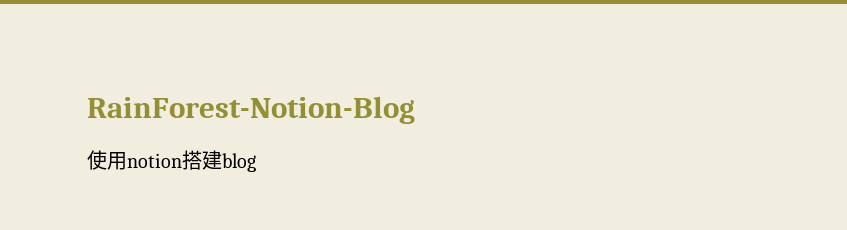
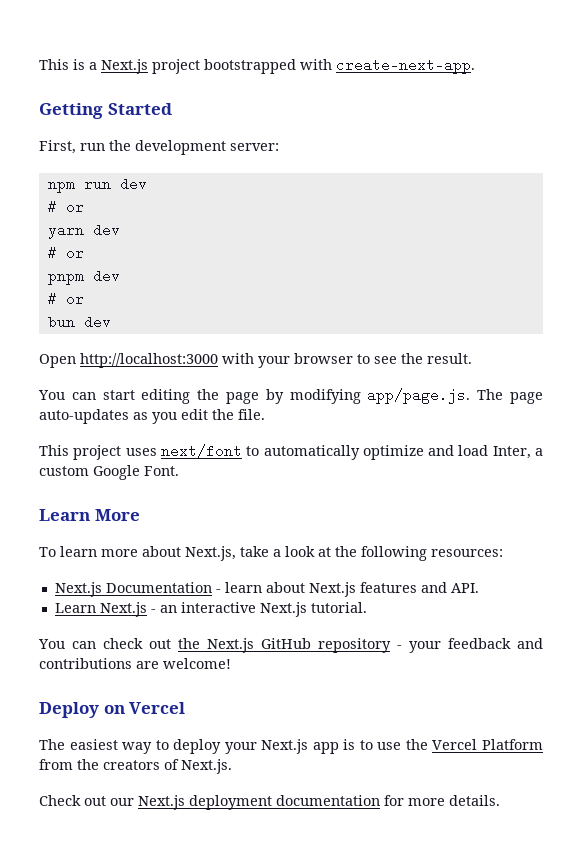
- RainForest-Notion-Blog
- 使用notion搭建blog
+ This is a Next.js project bootstrapped with create-next-app.
+ Getting Started
+ First, run the development server:
+ npm run dev
+ # or
+ yarn dev
+ # or
+ pnpm dev
+ # or
+ bun dev
+ Open http://localhost:3000 with your browser to see the result.
+ You can start editing the page by modifying app/page.js. The page auto-updates as you edit the file.
+ This project uses next/font to automatically optimize and load Inter, a custom Google Font.
+ Learn More
+ To learn more about Next.js, take a look at the following resources:
+ Next.js Documentation - learn about Next.js features and API.
+ Learn Next.js - an interactive Next.js tutorial.
+ You can check out the Next.js GitHub repository - your feedback and contributions are welcome!
+ Deploy on Vercel
+ The easiest way to deploy your Next.js app is to use the Vercel Platform from the creators of Next.js.
+ Check out our Next.js deployment documentation for more details.

